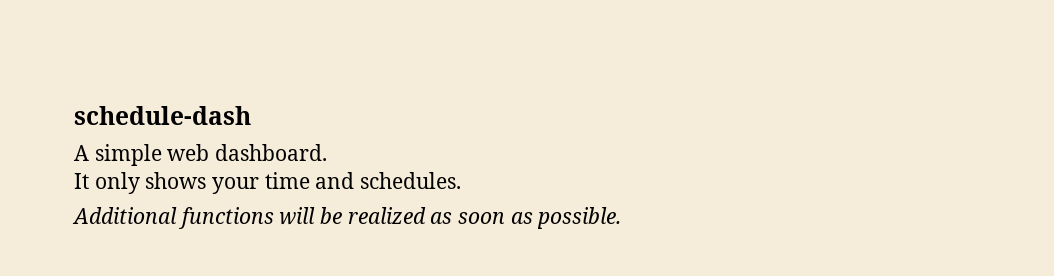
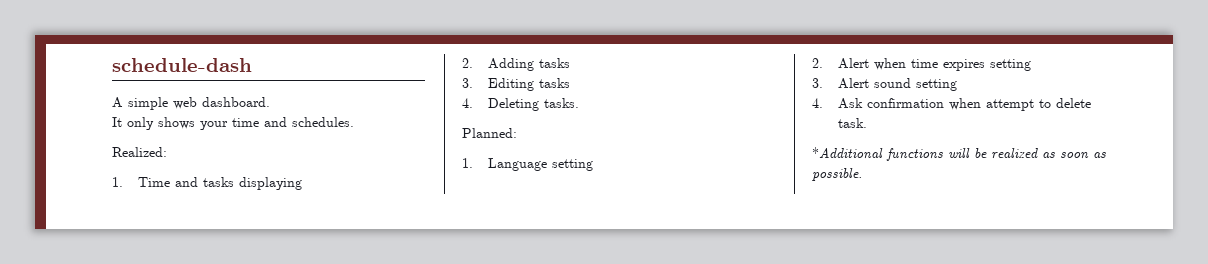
- Additional functions will be realized as soon as possible.
+ Realized:
+ 1. Time and tasks displaying
+ 2. Adding tasks
+ 3. Editing tasks
+ 4. Deleting tasks.
+ Planned:
+ 1. Language setting
+ 2. Alert when time expires setting
+ 3. Alert sound setting
+ 4. Ask confirmation when attempt to delete task.
+ *Additional functions will be realized as soon as possible.

